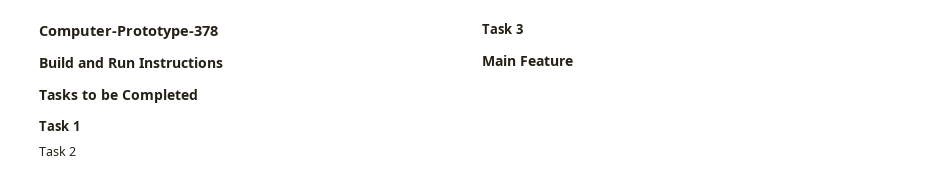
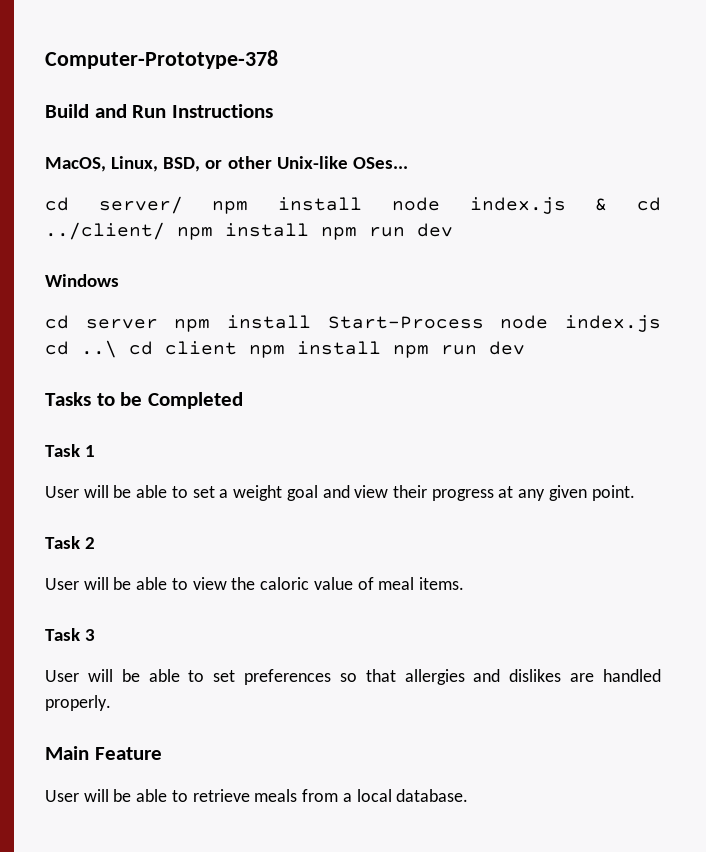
+ MacOS, Linux, BSD, or other Unix-like OSes...
+ cd server/ npm install node index.js & cd ../client/ npm install npm run dev
+ Windows
+ cd server npm install Start-Process node index.js cd ..\ cd client npm install npm run dev
+ User will be able to set a weight goal and view their progress at any given point.
  Task 2
+ User will be able to view the caloric value of meal items.
  Task 3
+ User will be able to set preferences so that allergies and dislikes are handled properly.
  Main Feature
+ User will be able to retrieve meals from a local database.

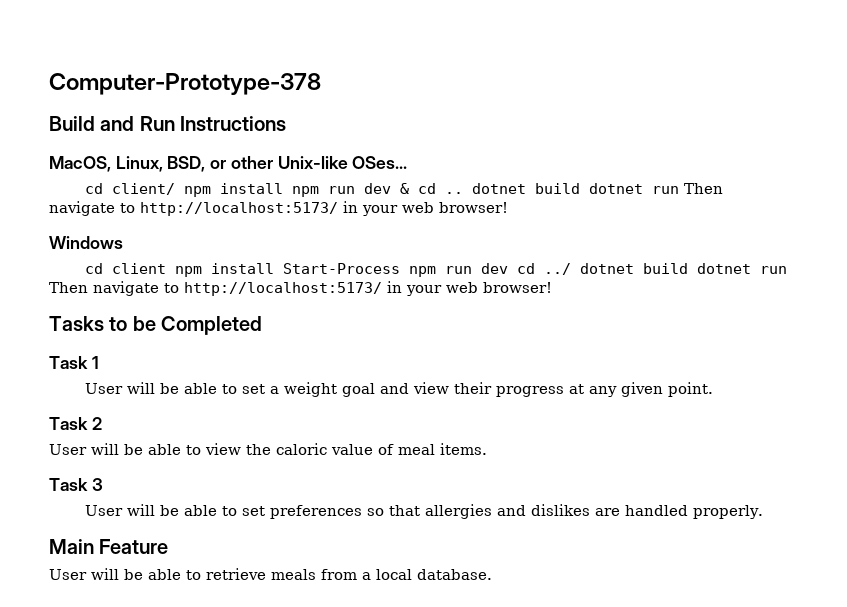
- cd server/ npm install node index.js & cd ../client/ npm install npm run dev
+ cd client/ npm install npm run dev & cd .. dotnet build dotnet run Then navigate to http://localhost:5173/ in your web browser!
- cd server npm install Start-Process node index.js cd ..\ cd client npm install npm run dev
+ cd client npm install Start-Process npm run dev cd ../ dotnet build dotnet run Then navigate to http://localhost:5173/ in your web browser!

